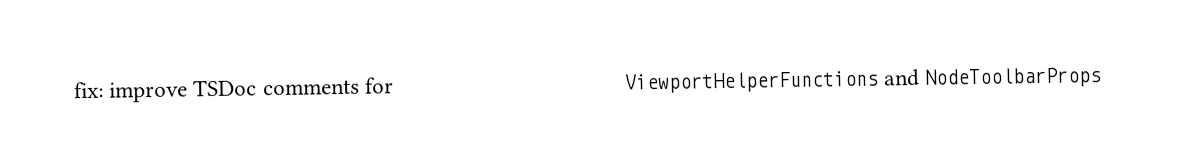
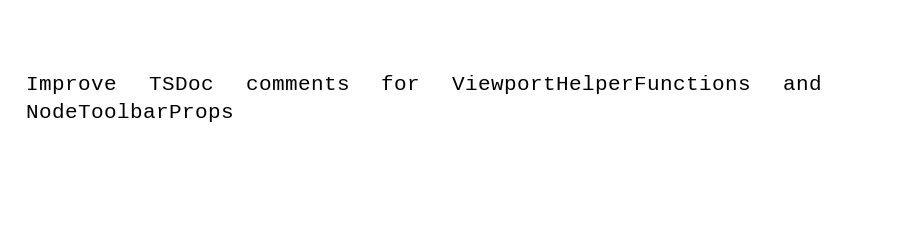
- fix: improve TSDoc comments for ViewportHelperFunctions and NodeToolbarProps
+ Improve TSDoc comments for ViewportHelperFunctions and NodeToolbarProps

